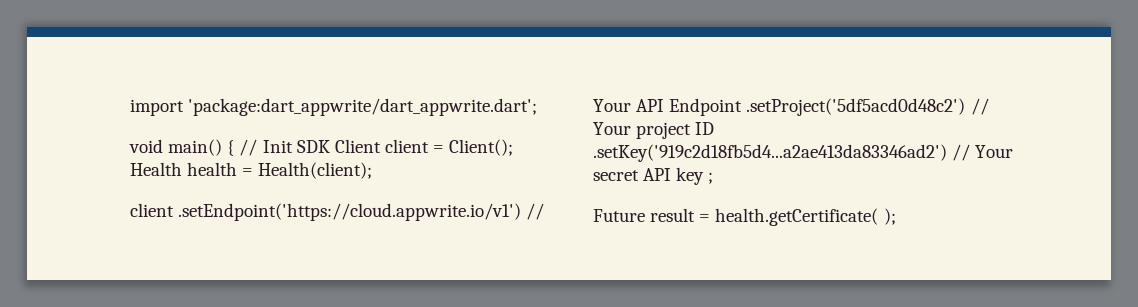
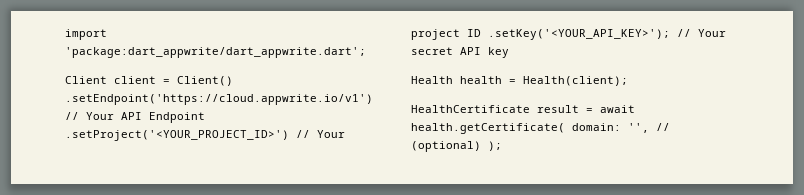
- void main() { // Init SDK Client client = Client(); Health health = Health(client);
- client .setEndpoint('https://cloud.appwrite.io/v1') // Your API Endpoint .setProject('5df5acd0d48c2') // Your project ID .setKey('919c2d18fb5d4...a2ae413da83346ad2') // Your secret API key ;
- Future result = health.getCertificate( );
+ Client client = Client() .setEndpoint('https://cloud.appwrite.io/v1') // Your API Endpoint .setProject('<YOUR_PROJECT_ID>') // Your project ID .setKey('<YOUR_API_KEY>'); // Your secret API key
+ Health health = Health(client);
+ HealthCertificate result = await health.getCertificate( domain: '', // (optional) );

